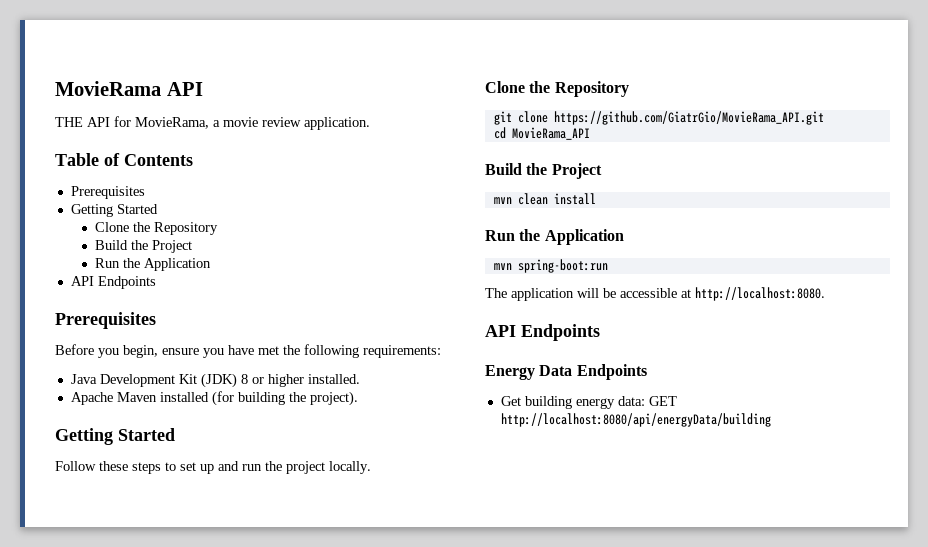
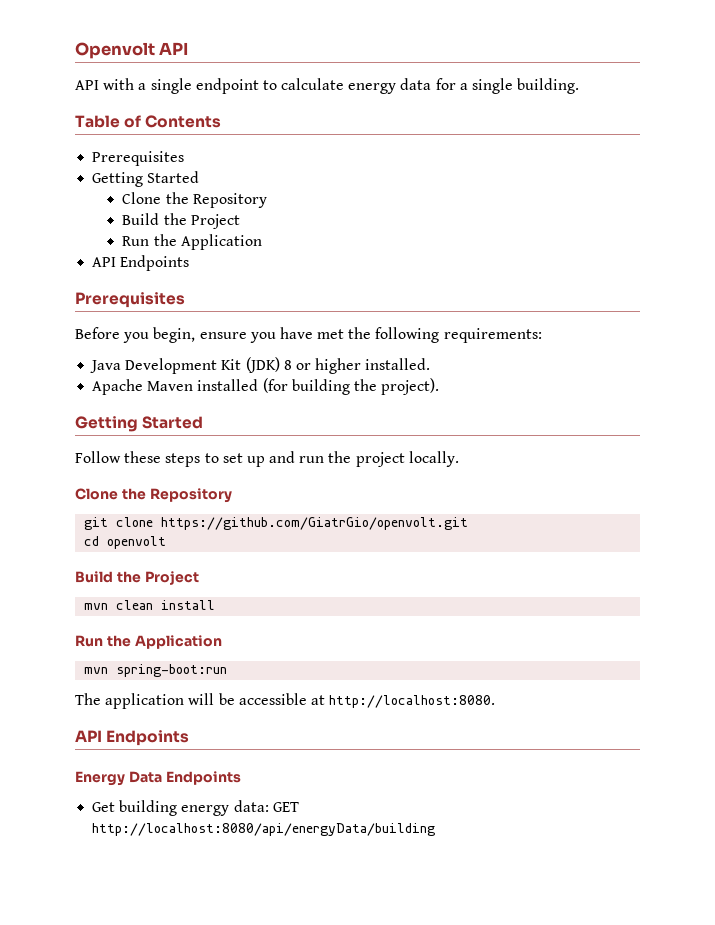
- MovieRama API
+ Openvolt API
- THE API for MovieRama, a movie review application.
+ API with a single endpoint to calculate energy data for a single building.
- git clone https://github.com/GiatrGio/MovieRama_API.git
+ git clone https://github.com/GiatrGio/openvolt.git
- cd MovieRama_API
+ cd openvolt

